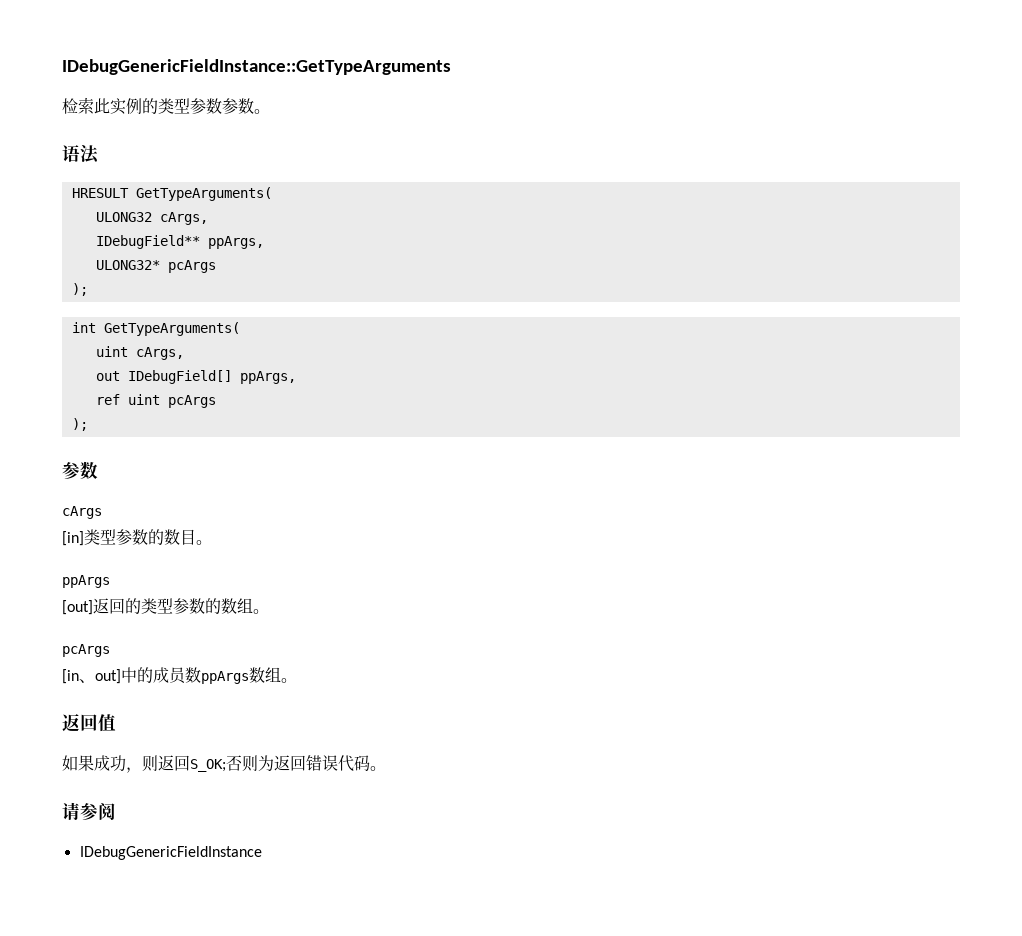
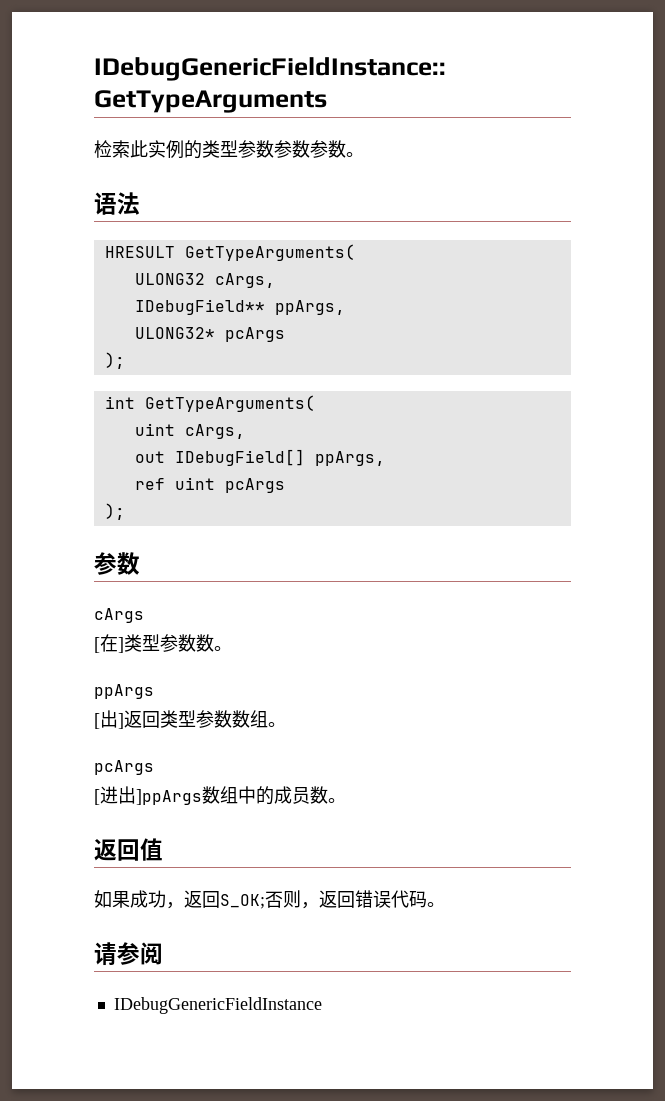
- 检索此实例的类型参数参数。
+ 检索此实例的类型参数参数参数。
- [in]类型参数的数目。
+ [在]类型参数数。
- [out]返回的类型参数的数组。
+ [出]返回类型参数数组。
- [in、out]中的成员数ppArgs数组。
+ [进出]ppArgs数组中的成员数。
- 如果成功，则返回S_OK;否则为返回错误代码。
+ 如果成功，返回S_OK;否则，返回错误代码。

